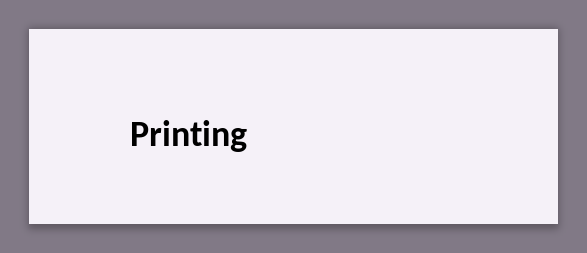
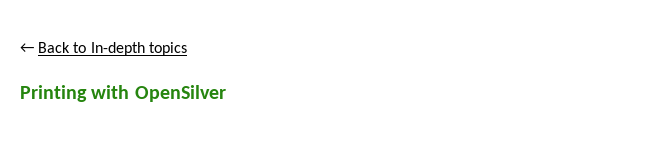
- Printing
+ ← Back to In-depth topics
+ Printing with OpenSilver

